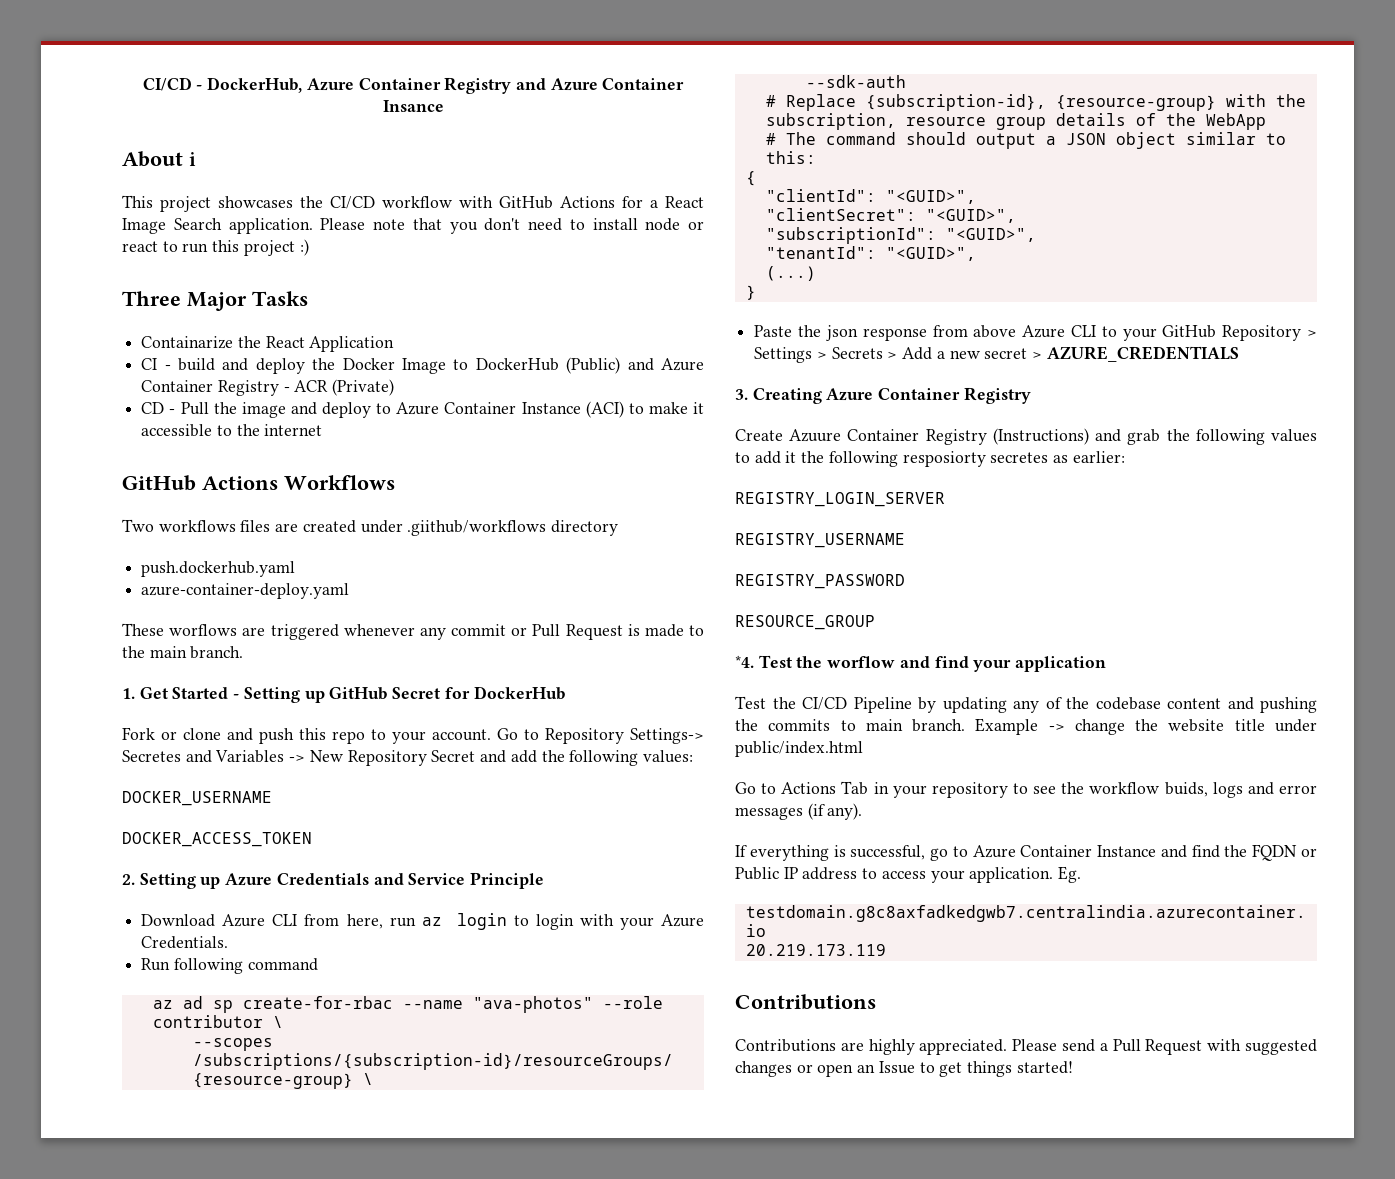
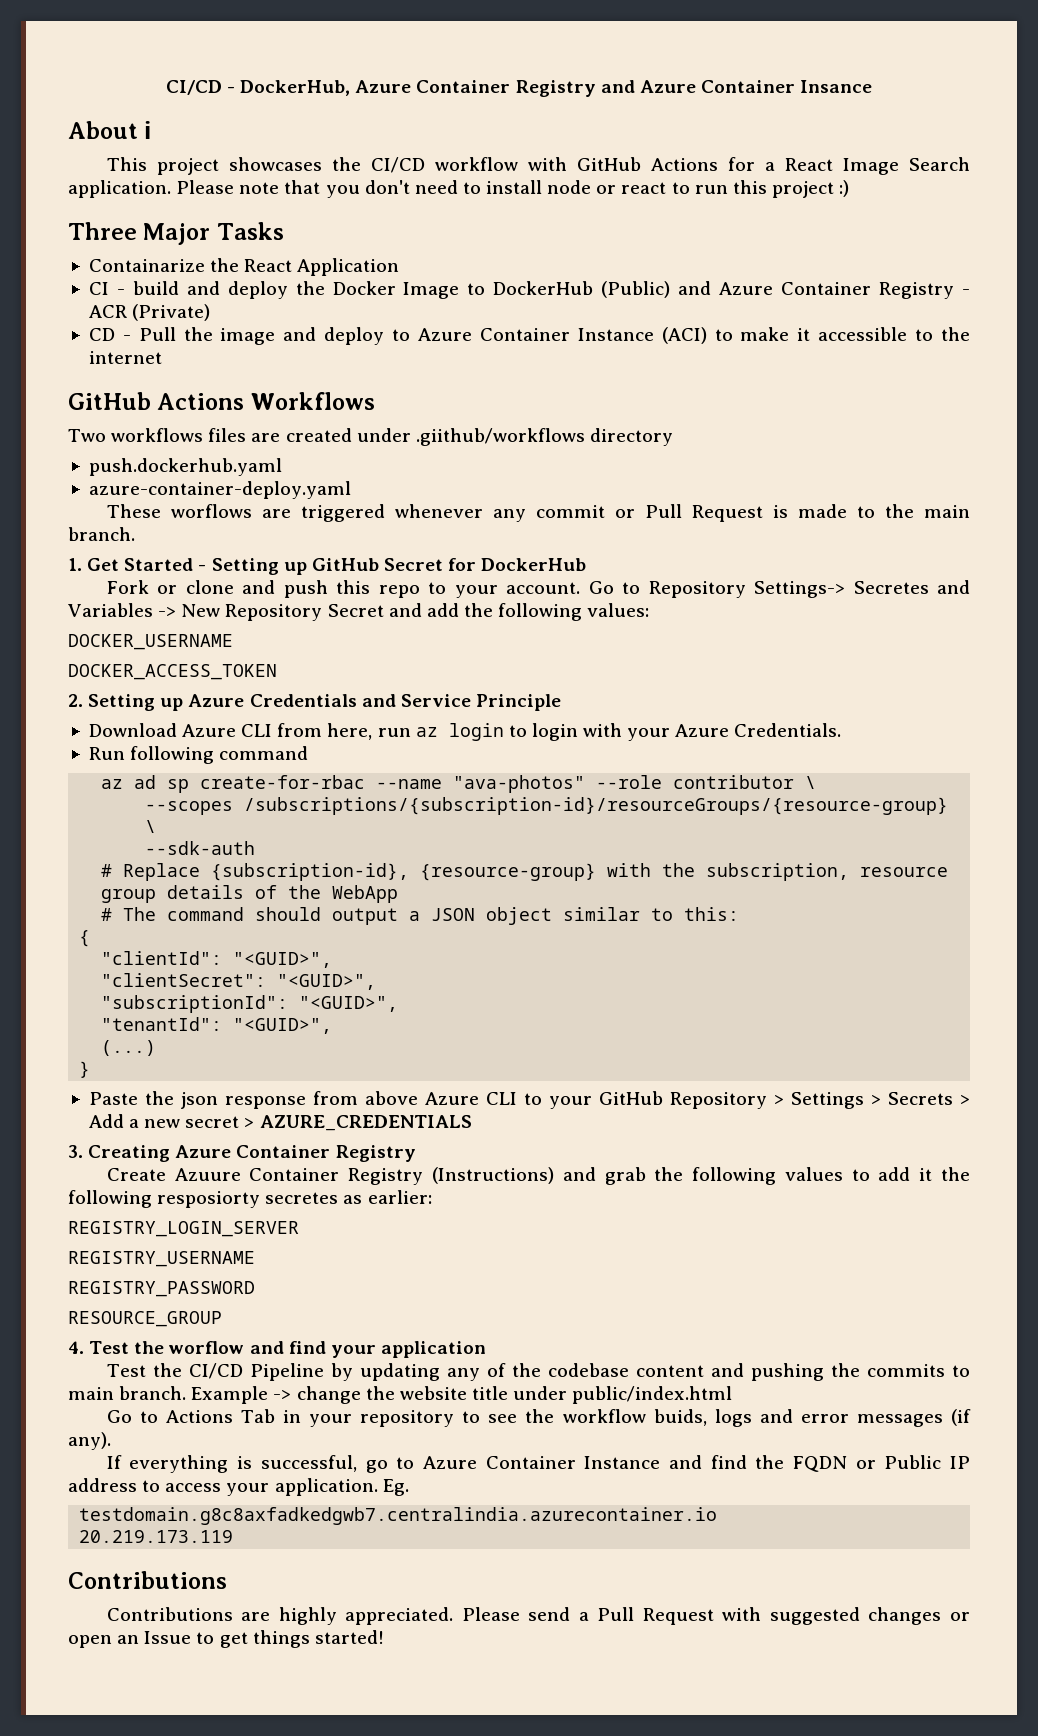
- *4. Test the worflow and find your application
+ 4. Test the worflow and find your application

